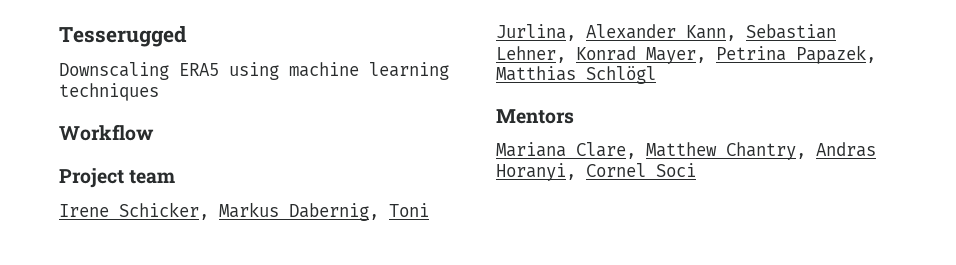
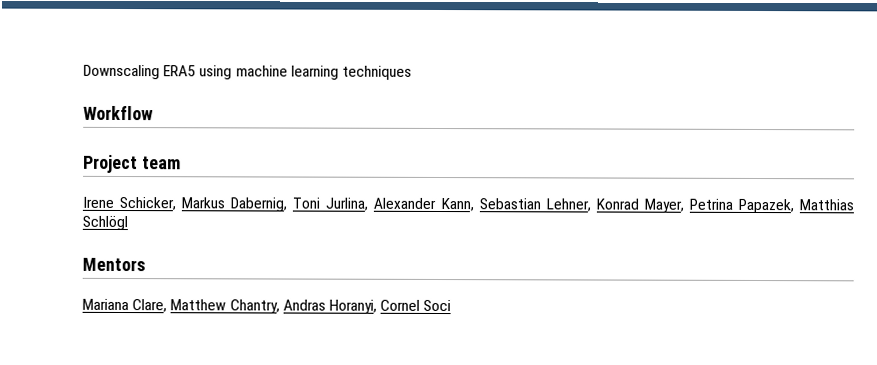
- Tesserugged

